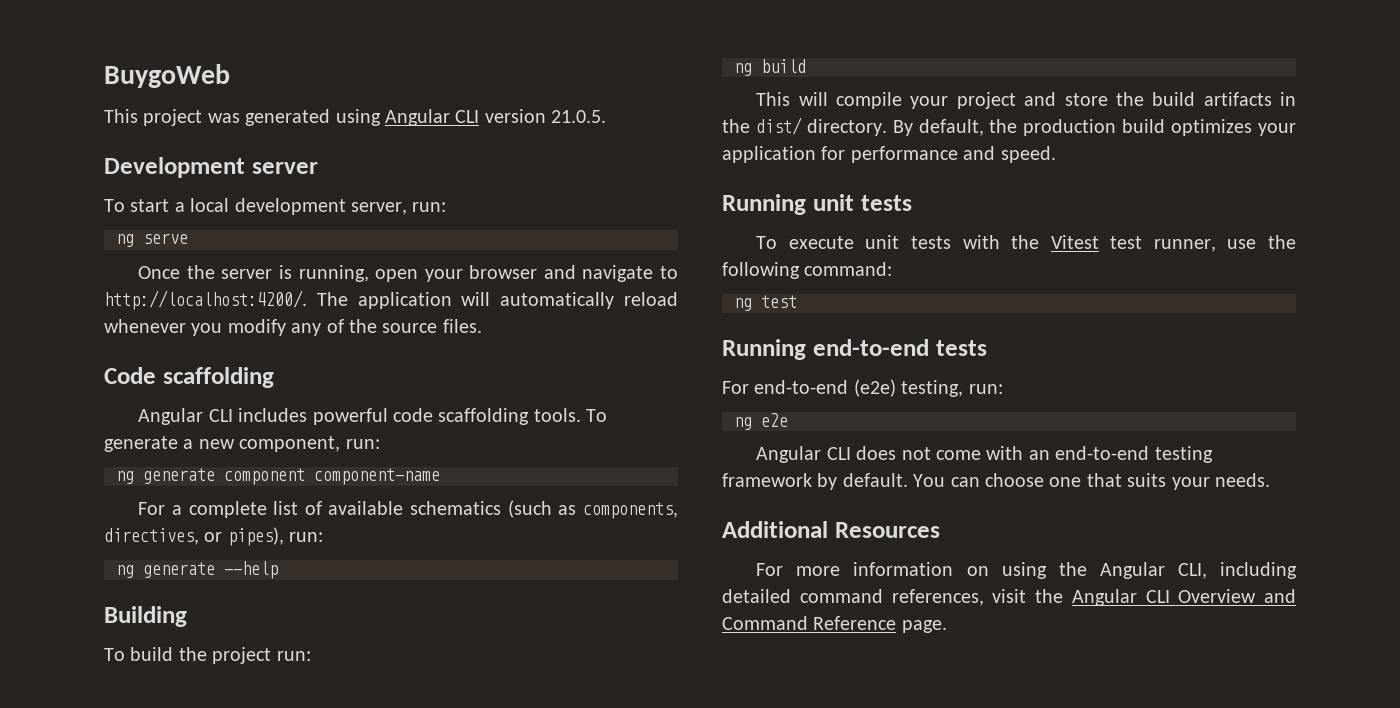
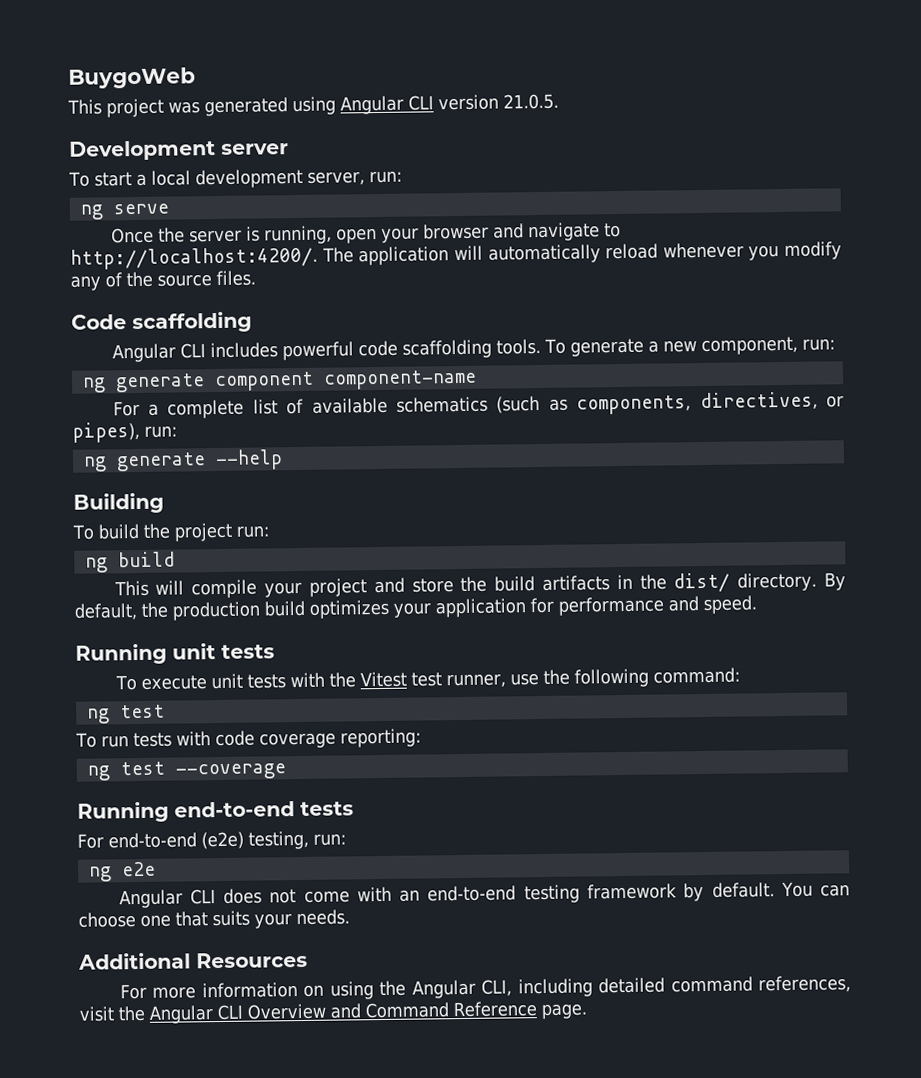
+ To run tests with code coverage reporting:
+ ng test --coverage

